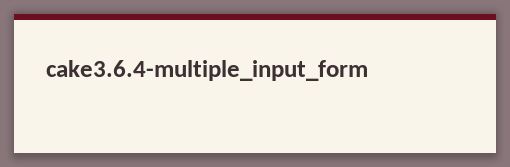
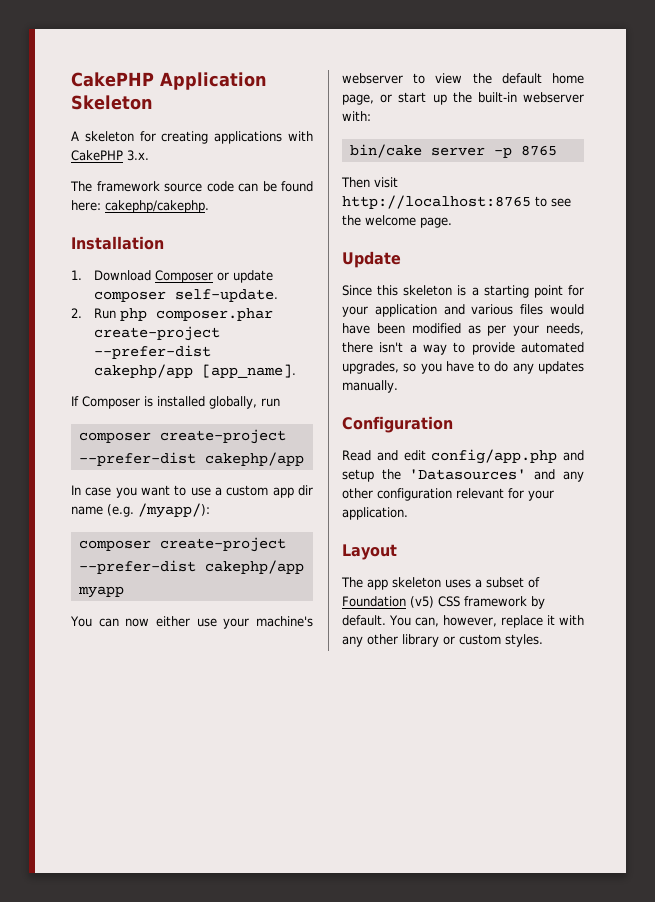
- cake3.6.4-multiple_input_form
+ CakePHP Application Skeleton
+ A skeleton for creating applications with CakePHP 3.x.
+ The framework source code can be found here: cakephp/cakephp.
+ Installation
+ 1. Download Composer or update composer self-update.
+ 2. Run php composer.phar create-project --prefer-dist cakephp/app [app_name].
+ If Composer is installed globally, run
+ composer create-project --prefer-dist cakephp/app
+ In case you want to use a custom app dir name (e.g. /myapp/):
+ composer create-project --prefer-dist cakephp/app myapp
+ You can now either use your machine's webserver to view the default home page, or start up the built-in webserver with:
+ bin/cake server -p 8765
+ Then visit http://localhost:8765 to see the welcome page.
+ Update
+ Since this skeleton is a starting point for your application and various files would have been modified as per your needs, there isn't a way to provide automated upgrades, so you have to do any updates manually.
+ Configuration
+ Read and edit config/app.php and setup the 'Datasources' and any other configuration relevant for your application.
+ Layout
+ The app skeleton uses a subset of Foundation (v5) CSS framework by default. You can, however, replace it with any other library or custom styles.

